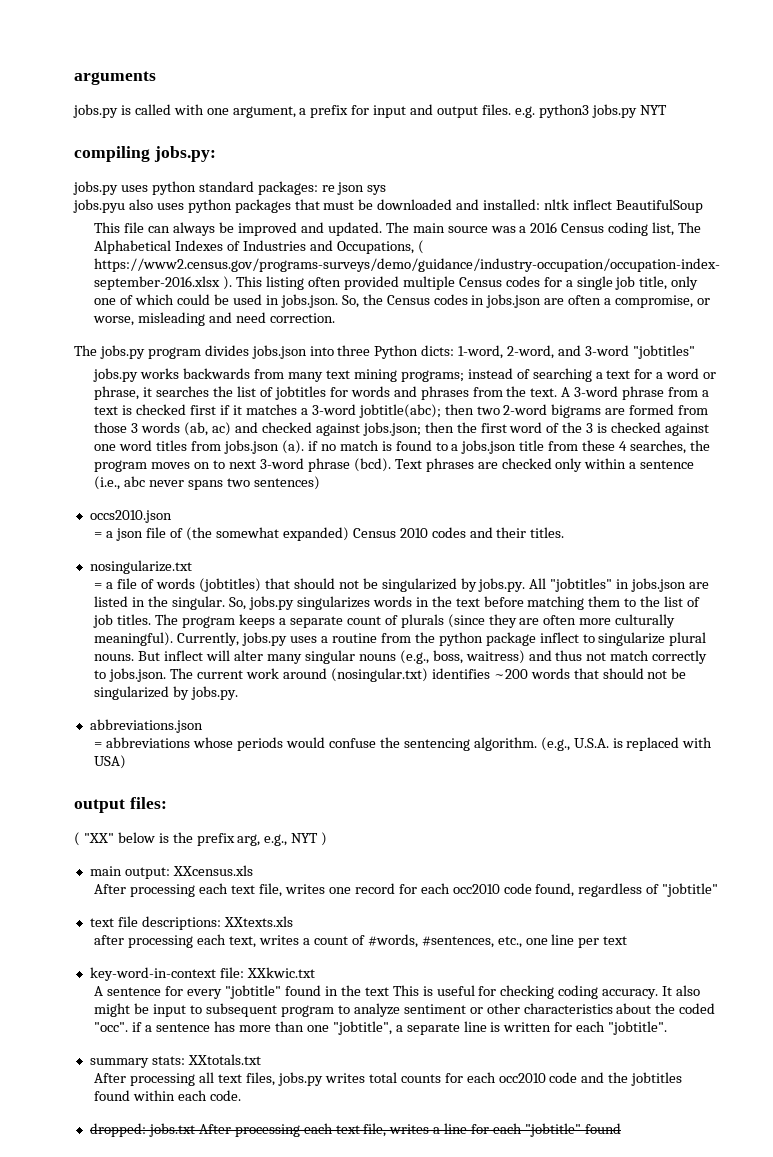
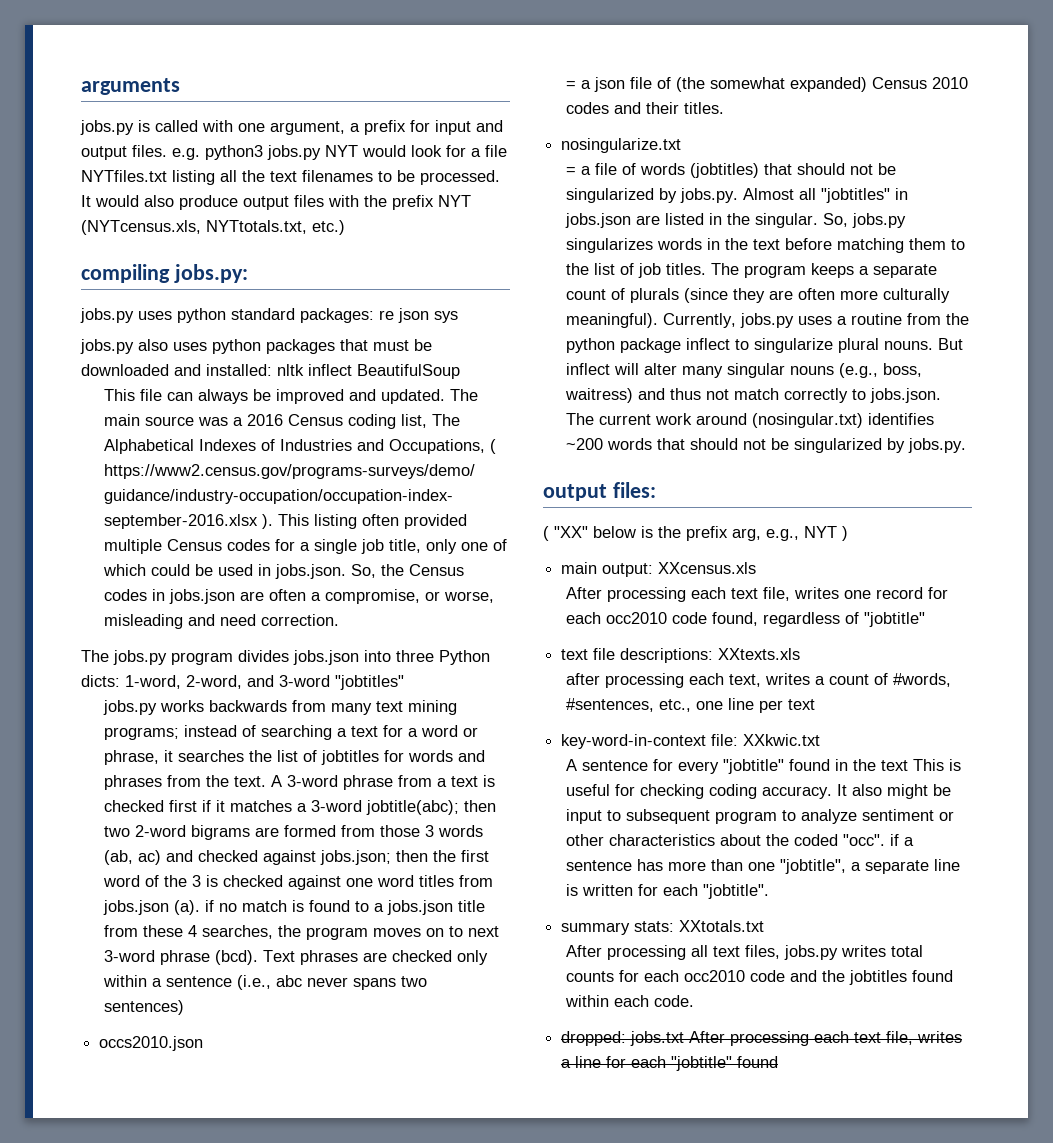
- jobs.py is called with one argument, a prefix for input and output files. e.g. python3 jobs.py NYT
+ jobs.py is called with one argument, a prefix for input and output files. e.g. python3 jobs.py NYT would look for a file NYTfiles.txt listing all the text filenames to be processed. It would also produce output files with the prefix NYT (NYTcensus.xls, NYTtotals.txt, etc.)
- jobs.pyu also uses python packages that must be downloaded and installed: nltk inflect BeautifulSoup
+ jobs.py also uses python packages that must be downloaded and installed: nltk inflect BeautifulSoup
- = a file of words (jobtitles) that should not be singularized by jobs.py. All "jobtitles" in jobs.json are listed in the singular.
+ = a file of words (jobtitles) that should not be singularized by jobs.py. Almost all "jobtitles" in jobs.json are listed in the singular.
- abbreviations.json
- = abbreviations whose periods would confuse the sentencing algorithm. (e.g., U.S.A. is replaced with USA)

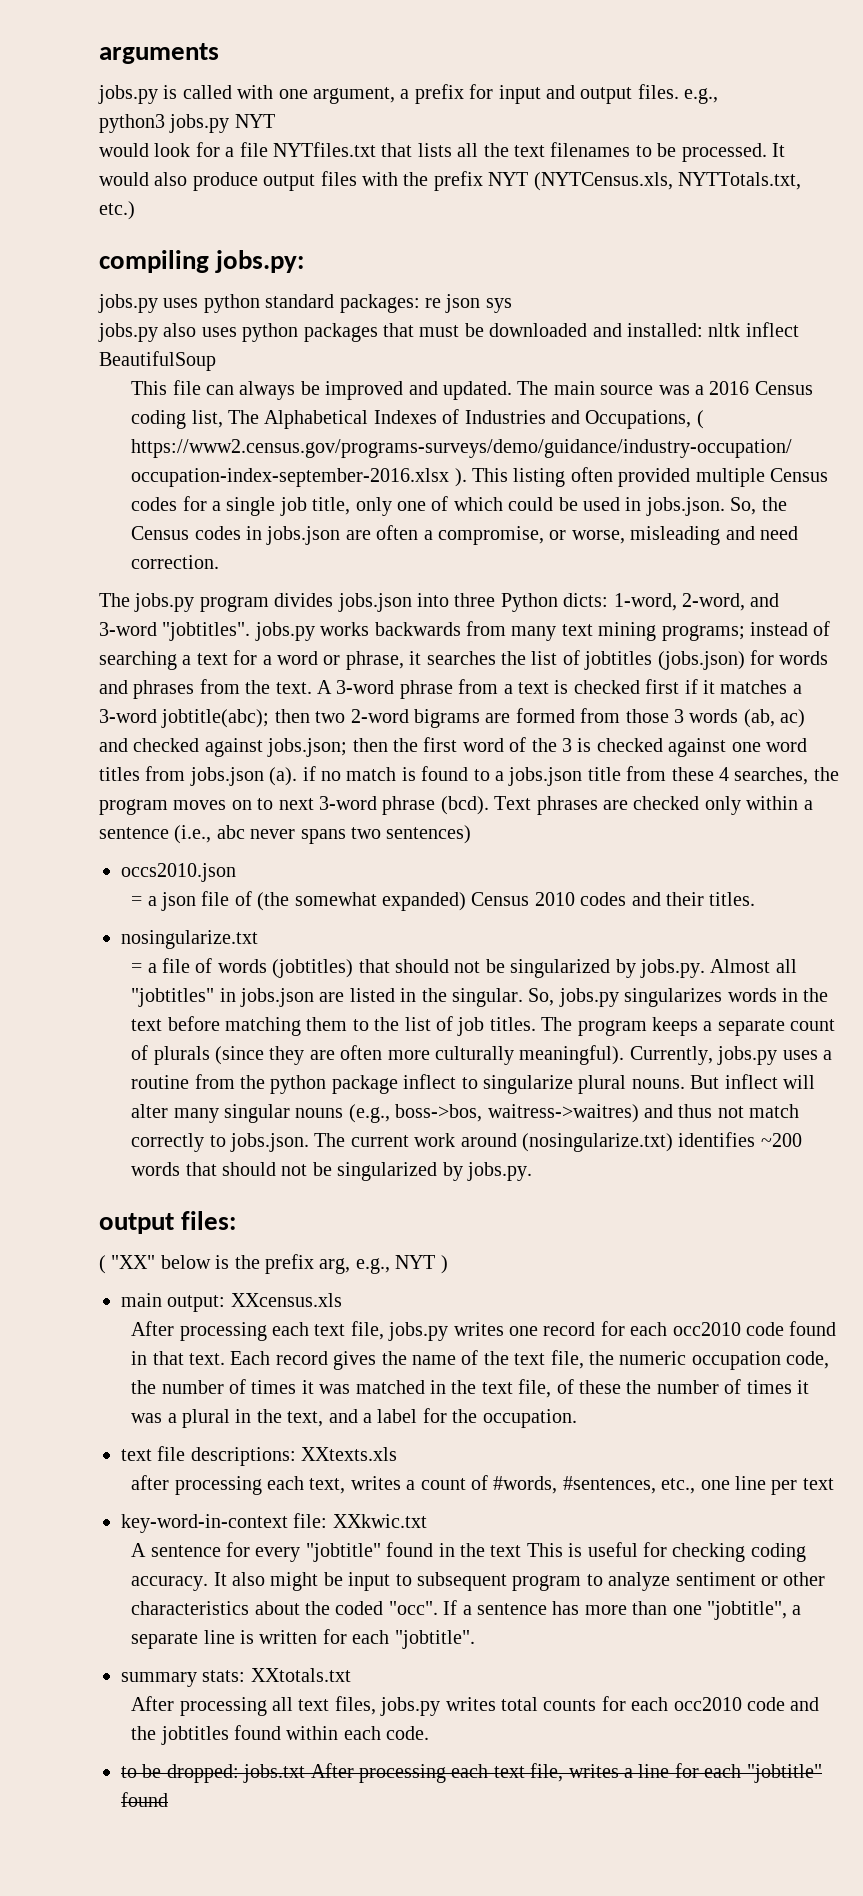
- jobs.py is called with one argument, a prefix for input and output files. e.g. python3 jobs.py NYT would look for a file NYTfiles.txt listing all the text filenames to be processed.
+ jobs.py is called with one argument, a prefix for input and output files. e.g.,
+ python3 jobs.py NYT
+ would look for a file NYTfiles.txt that lists all the text filenames to be processed.
- It would also produce output files with the prefix NYT (NYTcensus.xls, NYTtotals.txt, etc.)
+ It would also produce output files with the prefix NYT (NYTCensus.xls, NYTTotals.txt, etc.)
- The jobs.py program divides jobs.json into three Python dicts: 1-word, 2-word, and 3-word "jobtitles"
- jobs.py works backwards from many text mining programs; instead of searching a text for a word or phrase, it searches the list of jobtitles for words and phrases from the text.
+ The jobs.py program divides jobs.json into three Python dicts: 1-word, 2-word, and 3-word "jobtitles". jobs.py works backwards from many text mining programs; instead of searching a text for a word or phrase, it searches the list of jobtitles (jobs.json) for words and phrases from the text.
- But inflect will alter many singular nouns (e.g., boss, waitress) and thus not match correctly to jobs.json. The current work around (nosingular.txt) identifies ~200 words that should not be singularized by jobs.py.
+ But inflect will alter many singular nouns (e.g., boss->bos, waitress->waitres) and thus not match correctly to jobs.json. The current work around (nosingularize.txt) identifies ~200 words that should not be singularized by jobs.py.
- After processing each text file, writes one record for each occ2010 code found, regardless of "jobtitle"
+ After processing each text file, jobs.py writes one record for each occ2010 code found in that text. Each record gives the name of the text file, the numeric occupation code, the number of times it was matched in the text file, of these the number of times it was a plural in the text, and a label for the occupation.
- It also might be input to subsequent program to analyze sentiment or other characteristics about the coded "occ". if a sentence has more than one "jobtitle", a separate line is written for each "jobtitle".
+ It also might be input to subsequent program to analyze sentiment or other characteristics about the coded "occ". If a sentence has more than one "jobtitle", a separate line is written for each "jobtitle".
- dropped: jobs.txt After processing each text file, writes a line for each "jobtitle" found
+ to be dropped: jobs.txt After processing each text file, writes a line for each "jobtitle" found

